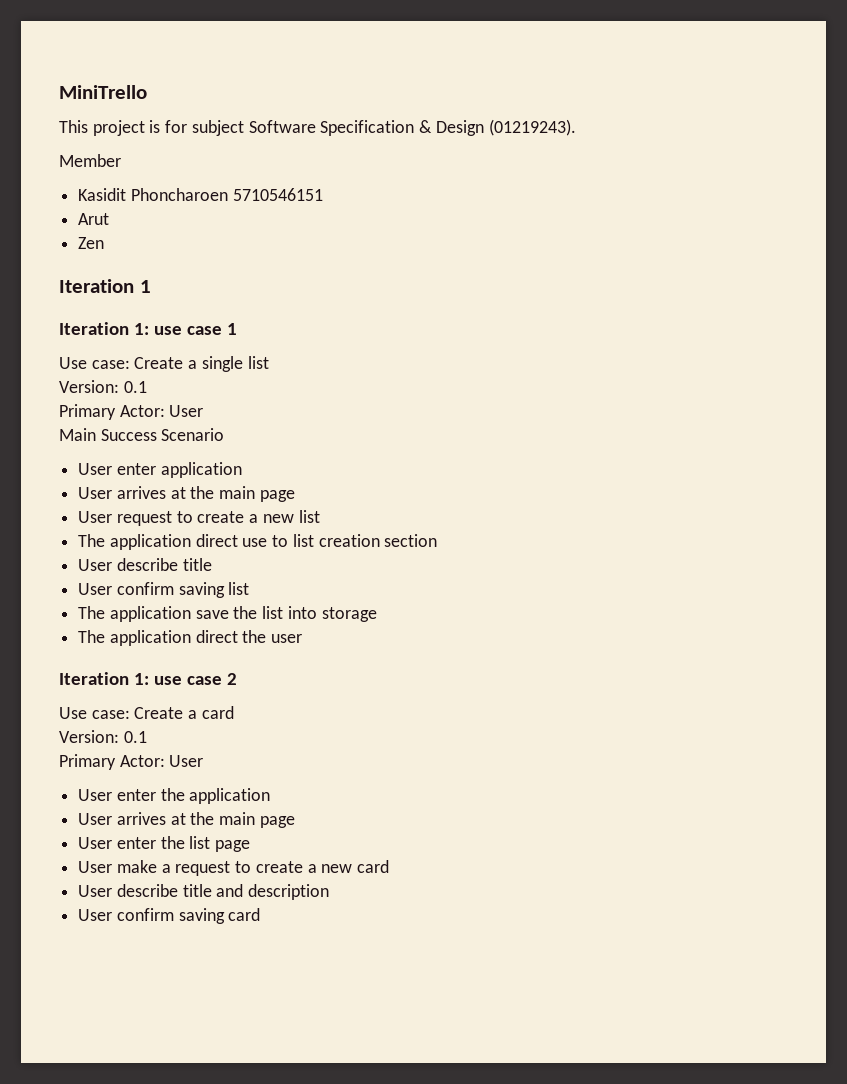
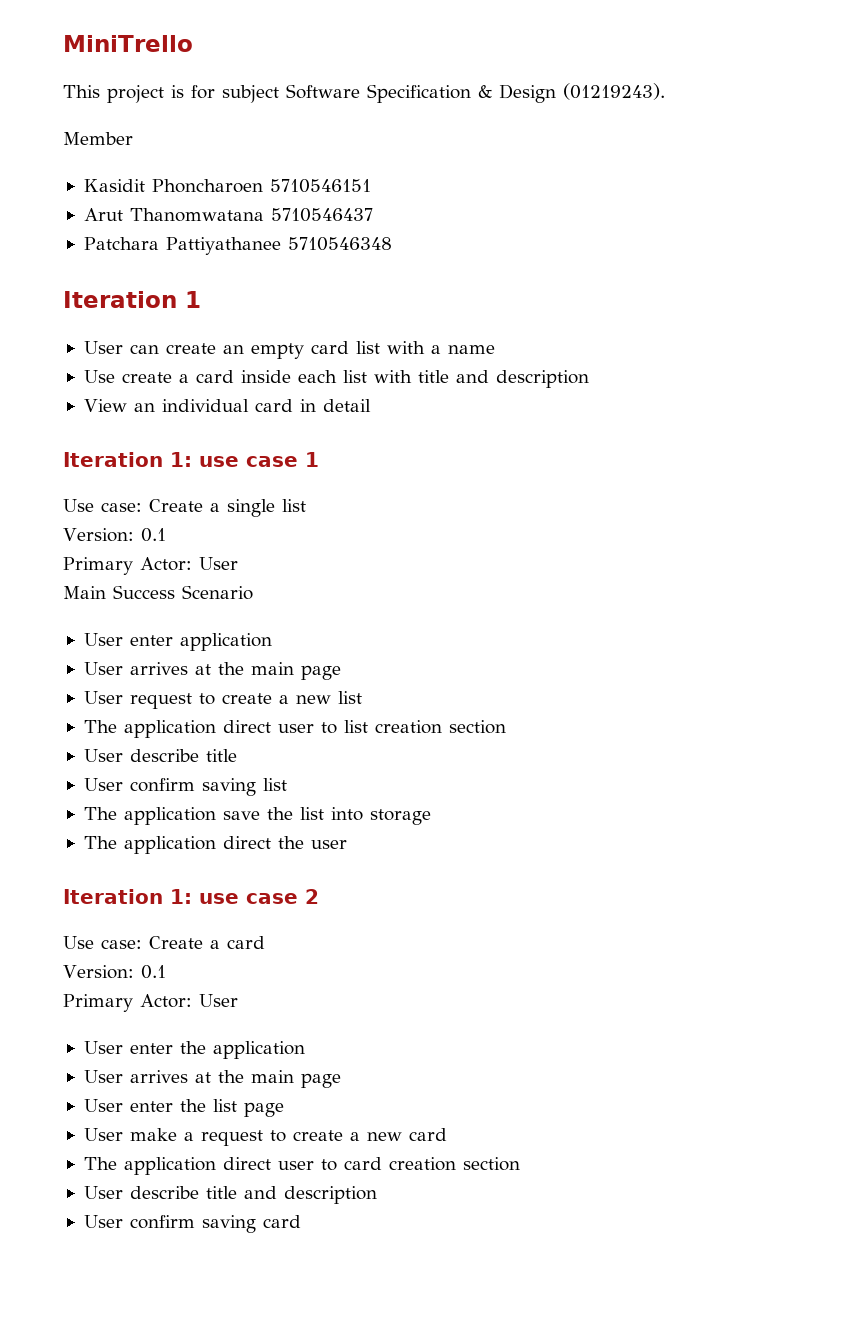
- Arut
- Zen
+ Arut Thanomwatana 5710546437
+ Patchara Pattiyathanee 5710546348
  Iteration 1
+ User can create an empty card list with a name
+ Use create a card inside each list with title and description
+ View an individual card in detail
- The application direct use to list creation section
+ The application direct user to list creation section
+ The application direct user to card creation section

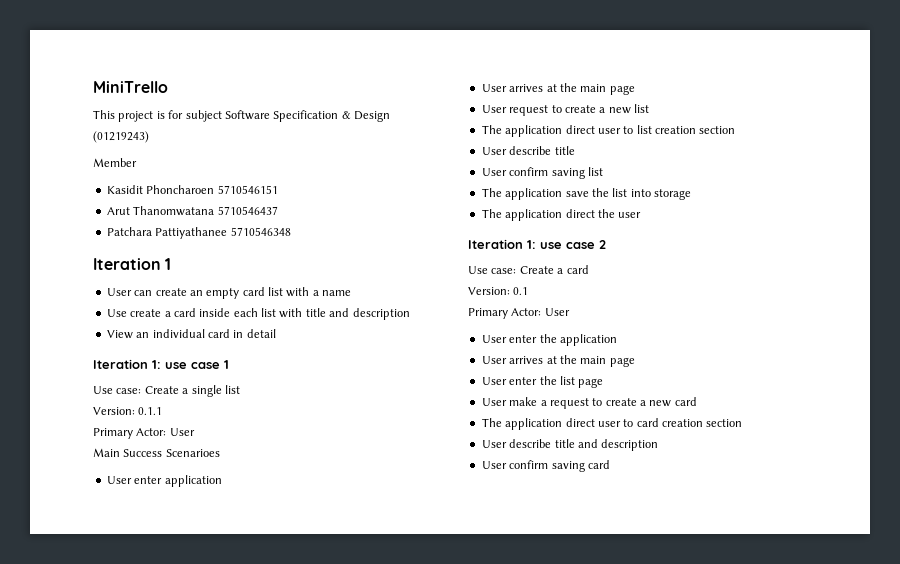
- This project is for subject Software Specification & Design (01219243).
+ This project is for subject Software Specification & Design (01219243)
  Use case: Create a single list
- Version: 0.1
+ Version: 0.1.1
- Main Success Scenario
+ Main Success Scenarioes

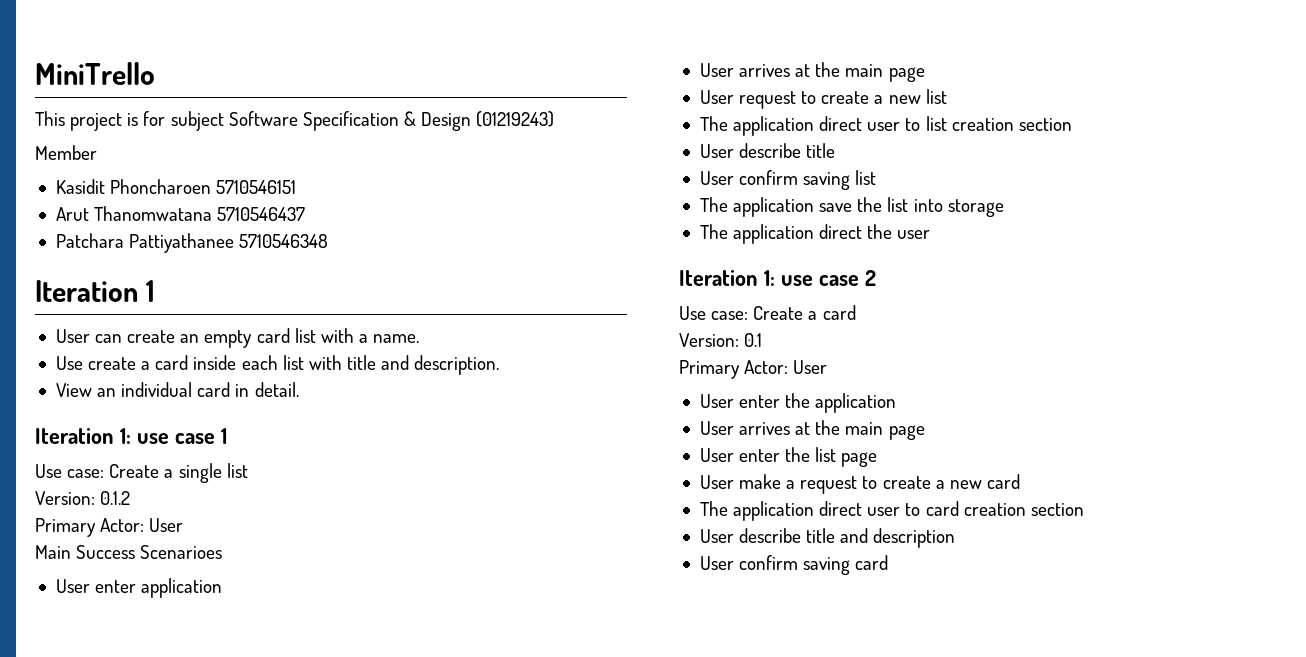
- User can create an empty card list with a name
+ User can create an empty card list with a name.
- Use create a card inside each list with title and description
+ Use create a card inside each list with title and description.
- View an individual card in detail
+ View an individual card in detail.
- Version: 0.1.1
+ Version: 0.1.2

